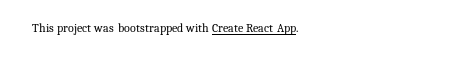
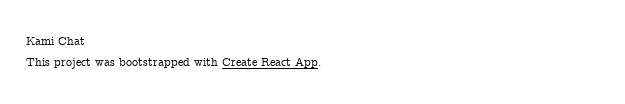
+ Kami Chat

